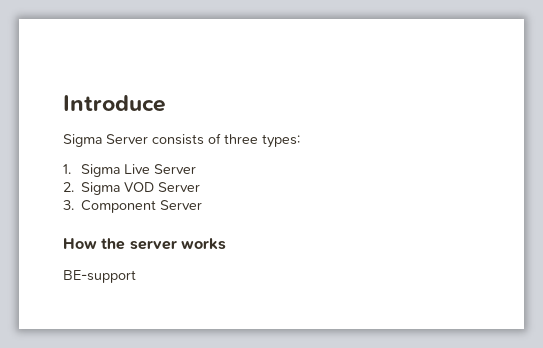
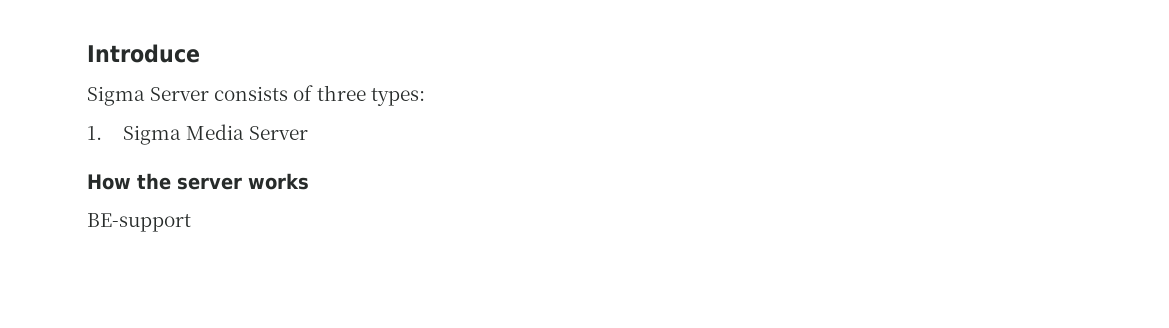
- 1. Sigma Live Server
- 2. Sigma VOD Server
- 3. Component Server
+ 1. Sigma Media Server

